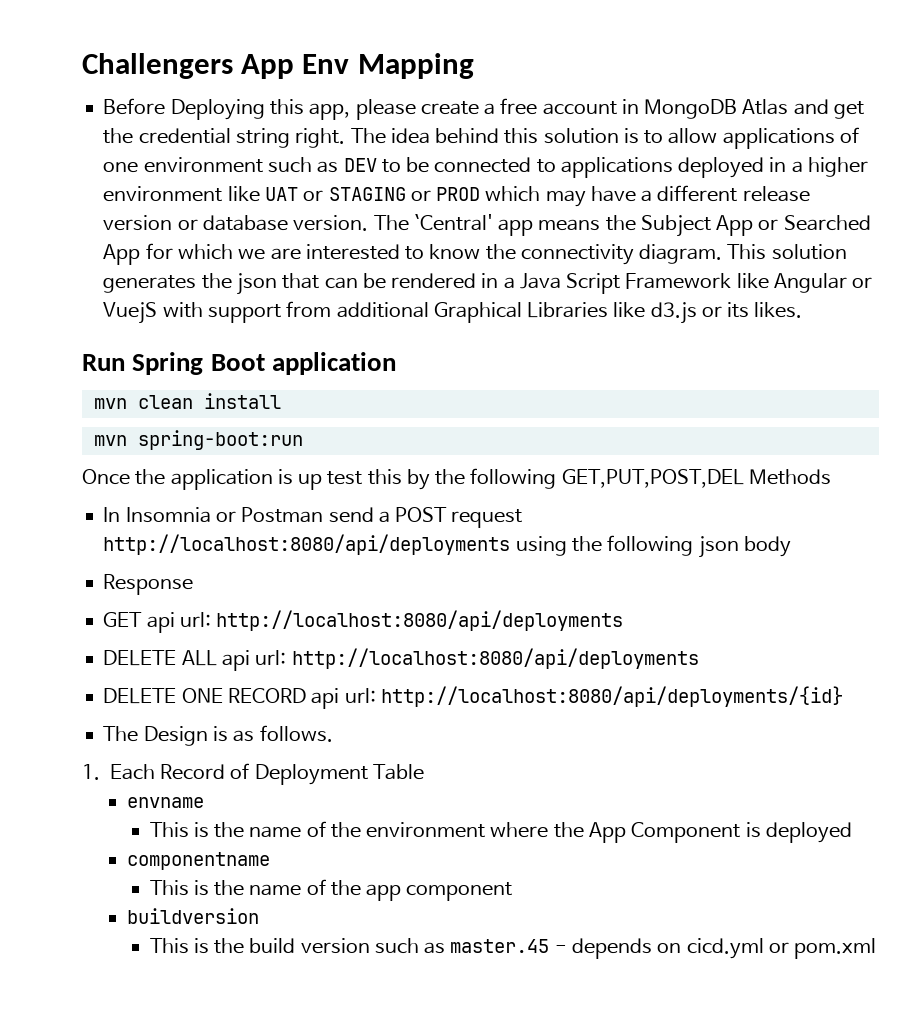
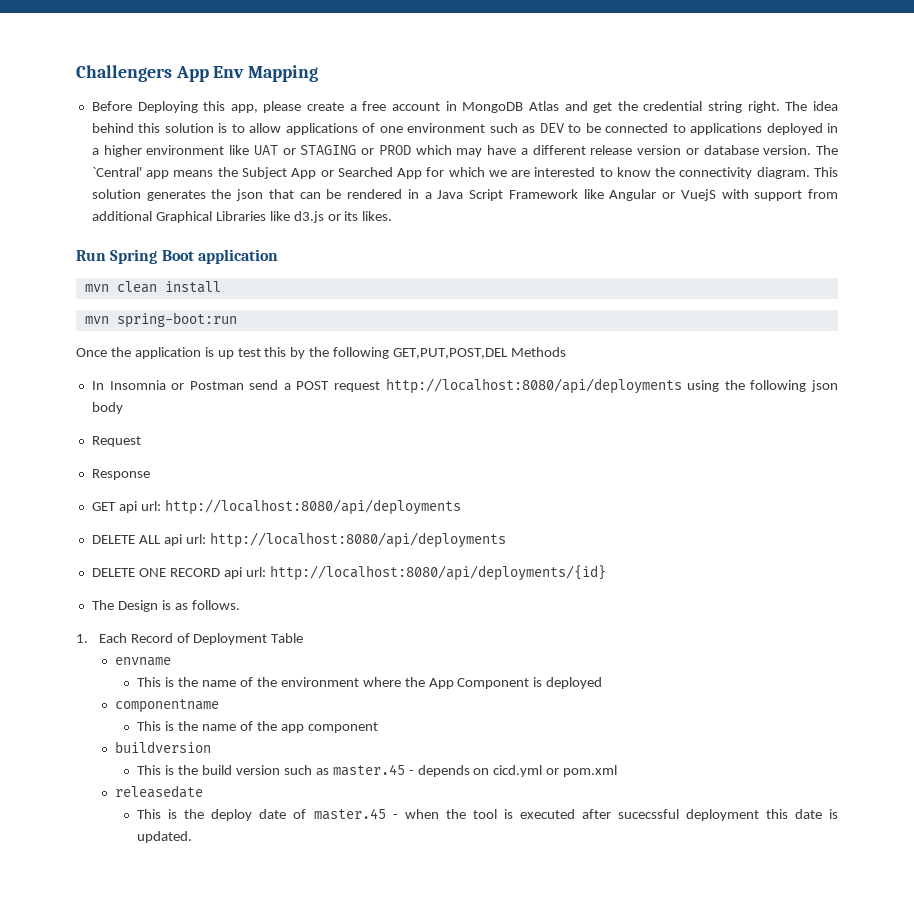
+ Request
+ releasedate
+ This is the deploy date of master.45 - when the tool is executed after sucecssful deployment this date is updated.

